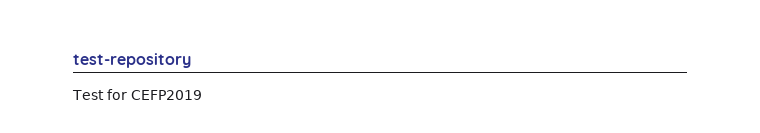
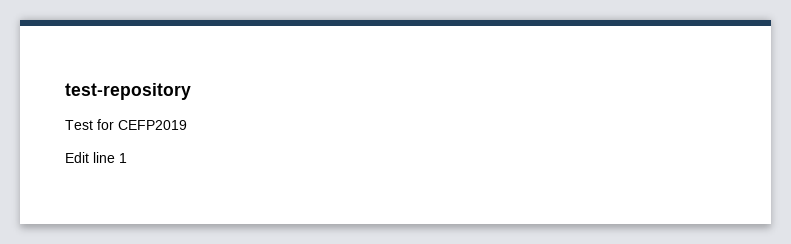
+ Edit line 1

